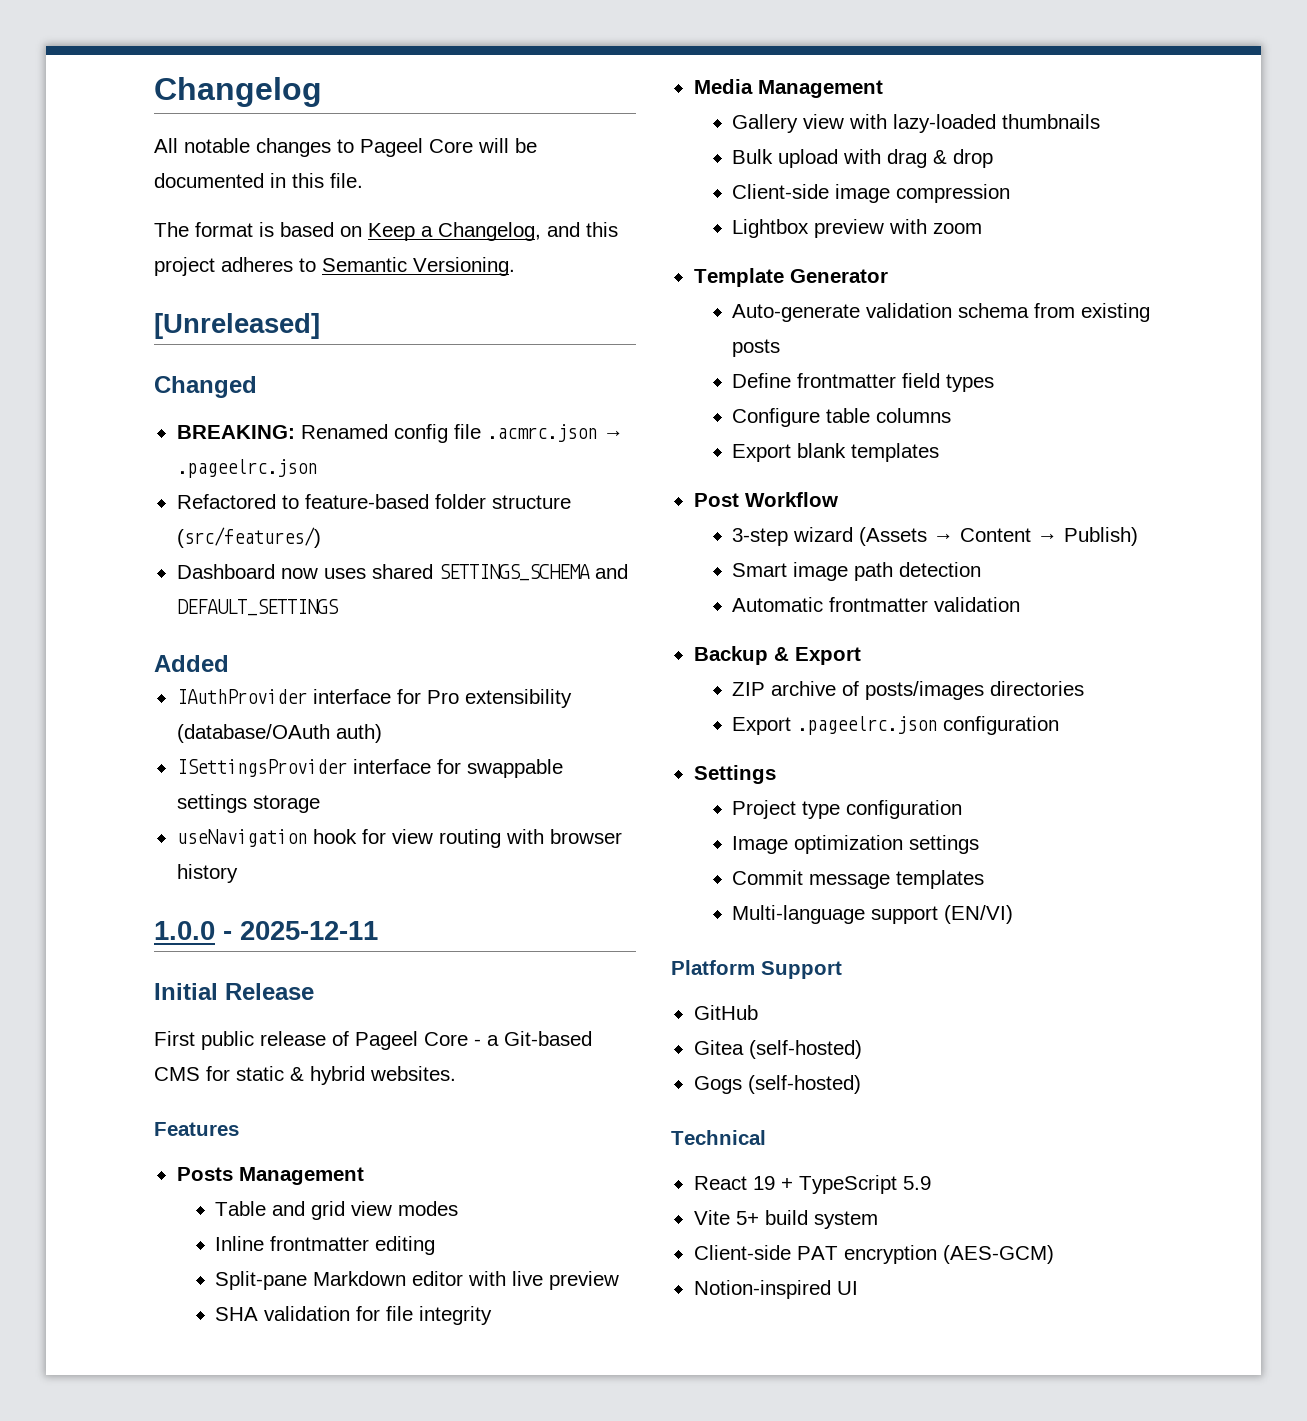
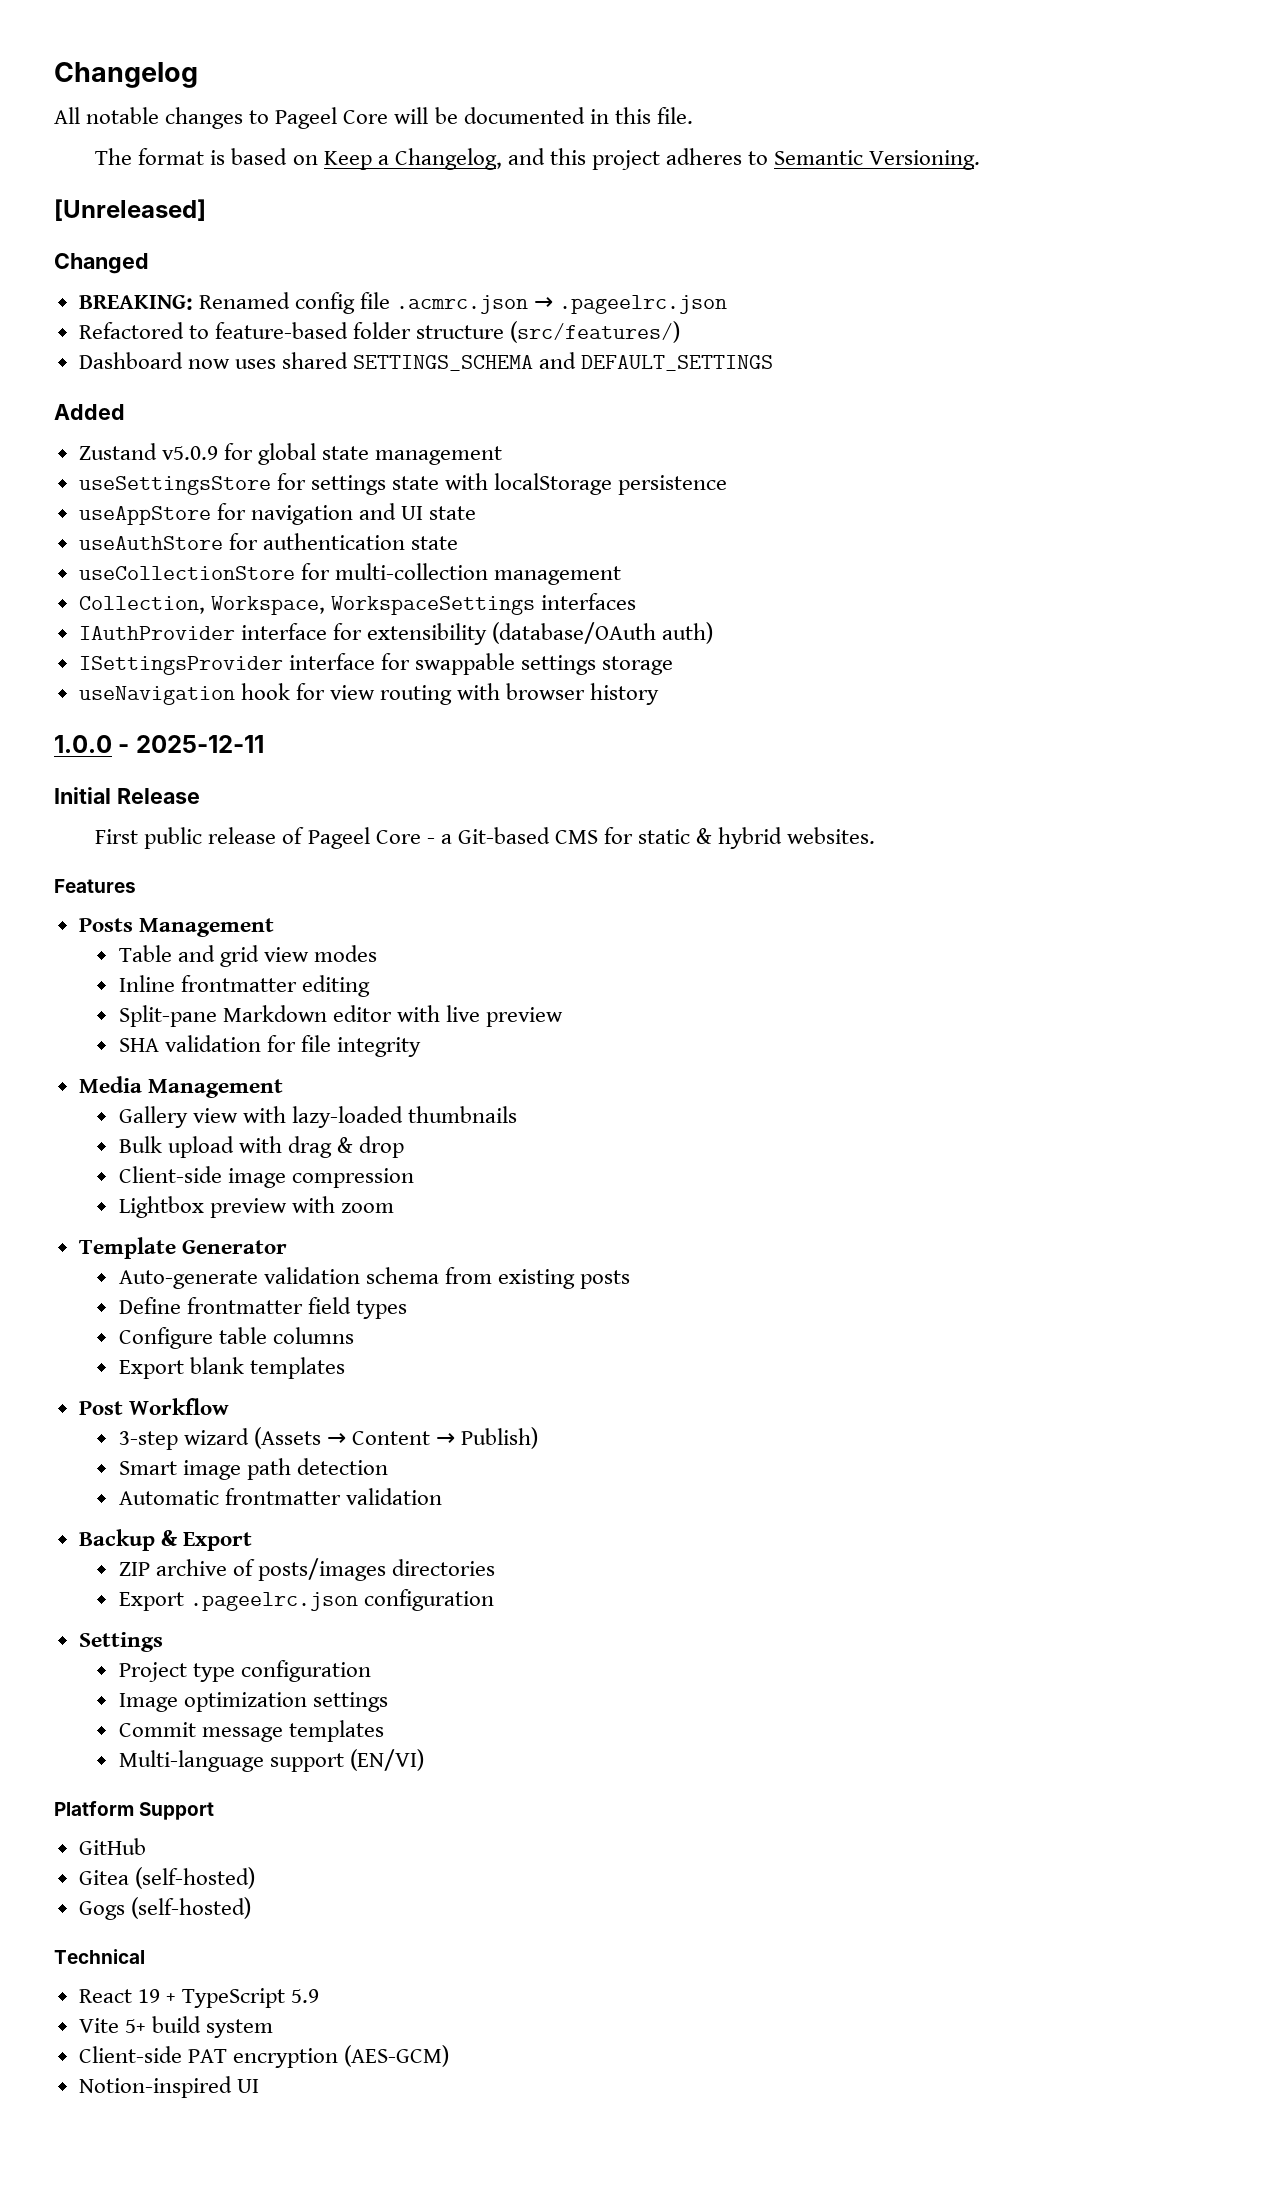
+ Zustand v5.0.9 for global state management
+ useSettingsStore for settings state with localStorage persistence
+ useAppStore for navigation and UI state
+ useAuthStore for authentication state
+ useCollectionStore for multi-collection management
+ Collection, Workspace, WorkspaceSettings interfaces
- IAuthProvider interface for Pro extensibility (database/OAuth auth)
+ IAuthProvider interface for extensibility (database/OAuth auth)

